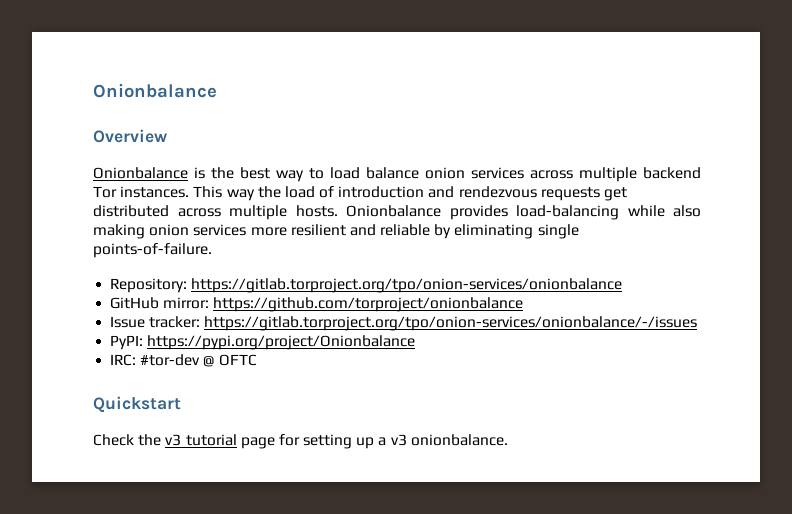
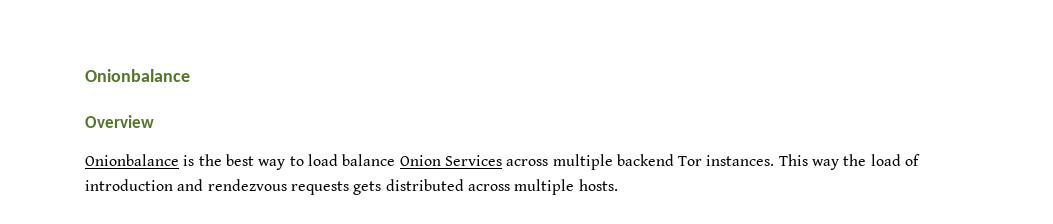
- Onionbalance is the best way to load balance onion services across multiple backend Tor instances.
+ Onionbalance is the best way to load balance Onion Services across multiple backend Tor instances.
- This way the load of introduction and rendezvous requests get distributed across multiple hosts. Onionbalance provides load-balancing while also making onion services more resilient and reliable by eliminating single points-of-failure.
- Repository: https://gitlab.torproject.org/tpo/onion-services/onionbalance
- GitHub mirror: https://github.com/torproject/onionbalance
- Issue tracker: https://gitlab.torproject.org/tpo/onion-services/onionbalance/-/issues
- PyPI: https://pypi.org/project/Onionbalance
- IRC: #tor-dev @ OFTC
- Quickstart
- Check the v3 tutorial page for setting up a v3 onionbalance.
+ This way the load of introduction and rendezvous requests gets distributed across multiple hosts.

